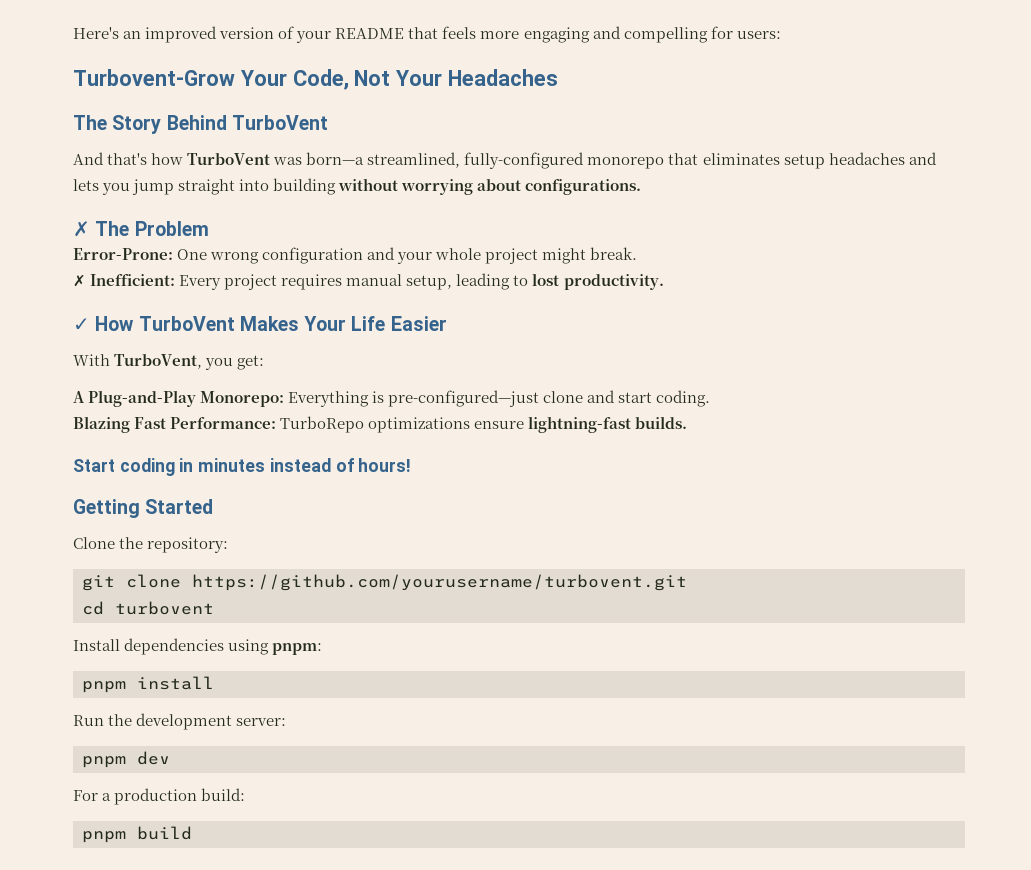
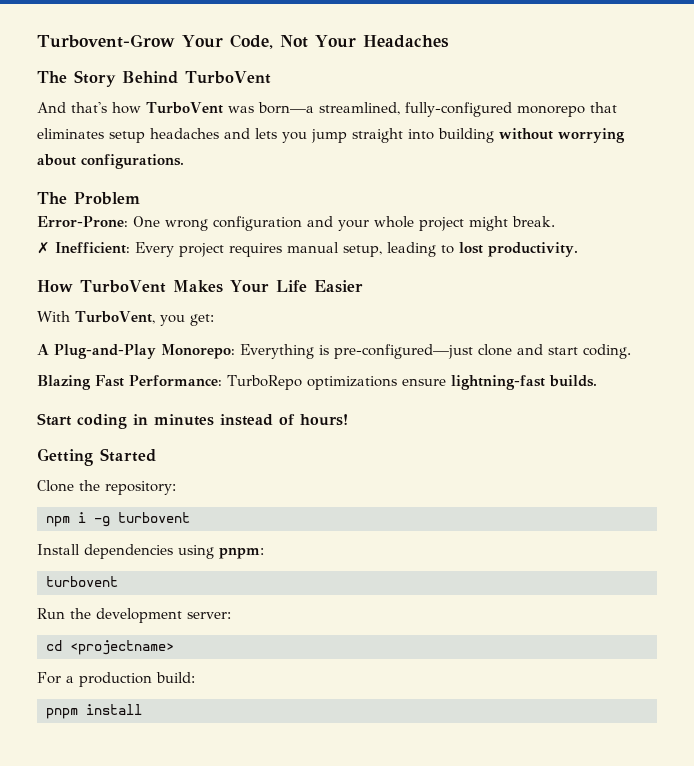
- Here's an improved version of your README that feels more engaging and compelling for users:
- ✗ The Problem
+ The Problem
- ✓ How TurboVent Makes Your Life Easier
+ How TurboVent Makes Your Life Easier
- git clone https://github.com/yourusername/turbovent.git
- cd turbovent
+ npm i -g turbovent
  Install dependencies using pnpm:
- pnpm install
+ turbovent
- pnpm dev
+ cd <projectname>
- pnpm build
+ pnpm install

